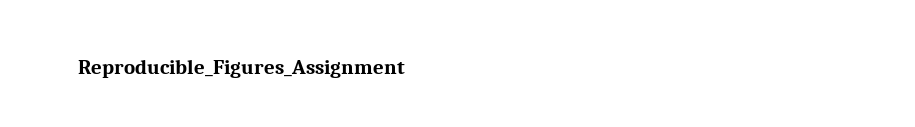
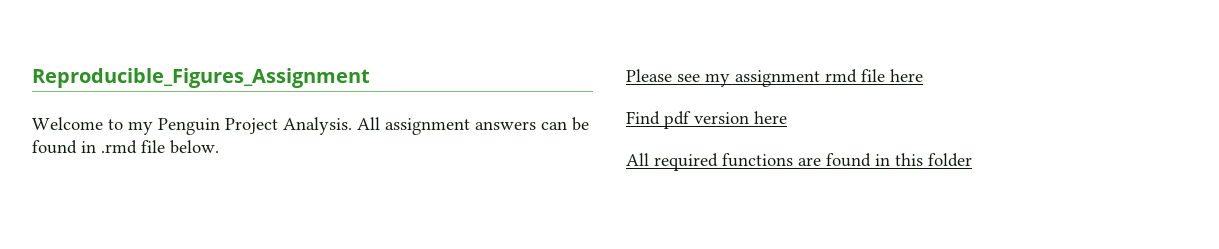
+ Welcome to my Penguin Project Analysis. All assignment answers can be found in .rmd file below.
+ Please see my assignment rmd file here
+ Find pdf version here
+ All required functions are found in this folder

